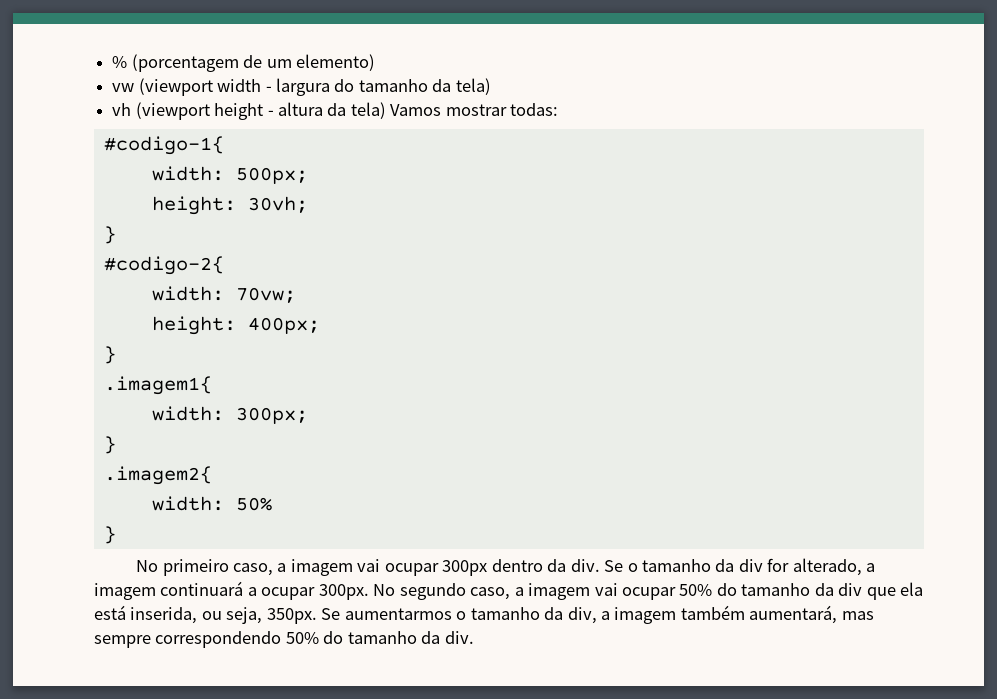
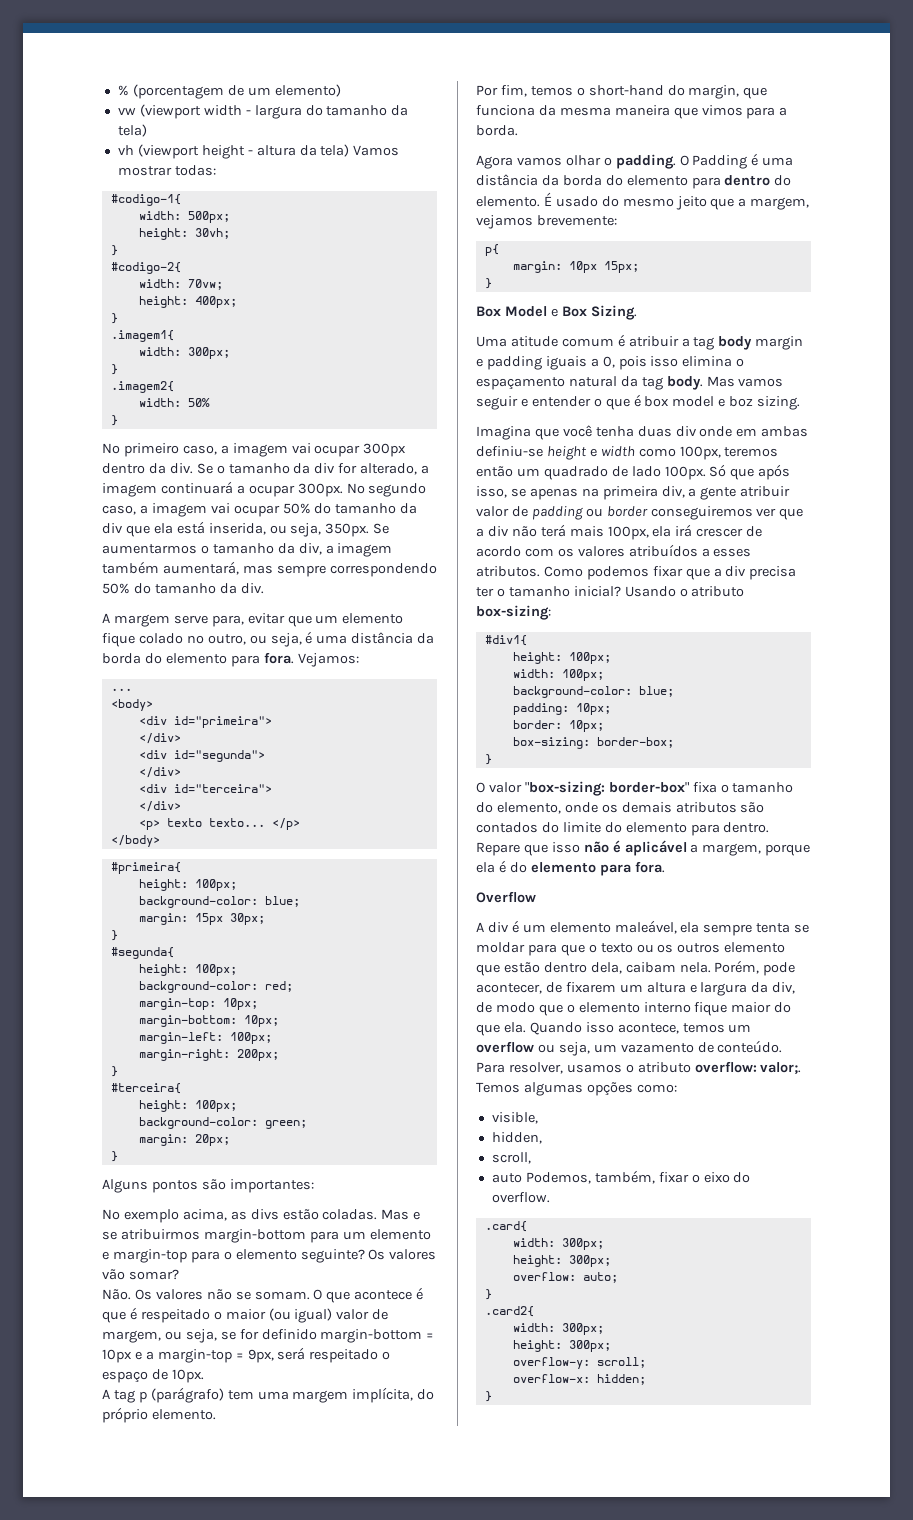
+ A margem serve para, evitar que um elemento fique colado no outro, ou seja, é uma distância da borda do elemento para fora. Vejamos:
+ ...
+ <body>
+ <div id="primeira">
+ </div>
+ <div id="segunda">
+ </div>
+ <div id="terceira">
+ </div>
+ <p> texto texto... </p>
+ </body>
+ #primeira{
+ height: 100px;
+ background-color: blue;
+ margin: 15px 30px;
+ }
+ #segunda{
+ height: 100px;
+ background-color: red;
+ margin-top: 10px;
+ margin-bottom: 10px;
+ margin-left: 100px;
+ margin-right: 200px;
+ }
+ #terceira{
+ height: 100px;
+ background-color: green;
+ margin: 20px;
+ }
+ Alguns pontos são importantes:
+ No exemplo acima, as divs estão coladas. Mas e se atribuirmos margin-bottom para um elemento e margin-top para o elemento seguinte? Os valores vão somar?
+ Não. Os valores não se somam. O que acontece é que é respeitado o maior (ou igual) valor de margem, ou seja, se for definido margin-bottom = 10px e a margin-top = 9px, será respeitado o espaço de 10px.
+ A tag p (parágrafo) tem uma margem implícita, do próprio elemento.
+ Por fim, temos o short-hand do margin, que funciona da mesma maneira que vimos para a borda.
+ Agora vamos olhar o padding. O Padding é uma distância da borda do elemento para dentro do elemento. É usado do mesmo jeito que a margem, vejamos brevemente:
+ p{
+ margin: 10px 15px;
+ }
+ Box Model e Box Sizing.
+ Uma atitude comum é atribuir a tag body margin e padding iguais a 0, pois isso elimina o espaçamento natural da tag body. Mas vamos seguir e entender o que é box model e boz sizing.
+ Imagina que você tenha duas div onde em ambas definiu-se height e width como 100px, teremos então um quadrado de lado 100px. Só que após isso, se apenas na primeira div, a gente atribuir valor de padding ou border conseguiremos ver que a div não terá mais 100px, ela irá crescer de acordo com os valores atribuídos a esses atributos. Como podemos fixar que a div precisa ter o tamanho inicial? Usando o atributo box-sizing:
+ #div1{
+ height: 100px;
+ width: 100px;
+ background-color: blue;
+ padding: 10px;
+ border: 10px;
+ box-sizing: border-box;
+ }
+ O valor "box-sizing: border-box" fixa o tamanho do elemento, onde os demais atributos são contados do limite do elemento para dentro. Repare que isso não é aplicável a margem, porque ela é do elemento para fora.
+ Overflow
+ A div é um elemento maleável, ela sempre tenta se moldar para que o texto ou os outros elemento que estão dentro dela, caibam nela. Porém, pode acontecer, de fixarem um altura e largura da div, de modo que o elemento interno fique maior do que ela. Quando isso acontece, temos um overflow ou seja, um vazamento de conteúdo. Para resolver, usamos o atributo overflow: valor;. Temos algumas opções como:
+ visible,
+ hidden,
+ scroll,
+ auto Podemos, também, fixar o eixo do overflow.
+ .card{
+ width: 300px;
+ height: 300px;
+ overflow: auto;
+ }
+ .card2{
+ width: 300px;
+ height: 300px;
+ overflow-y: scroll;
+ overflow-x: hidden;
+ }

